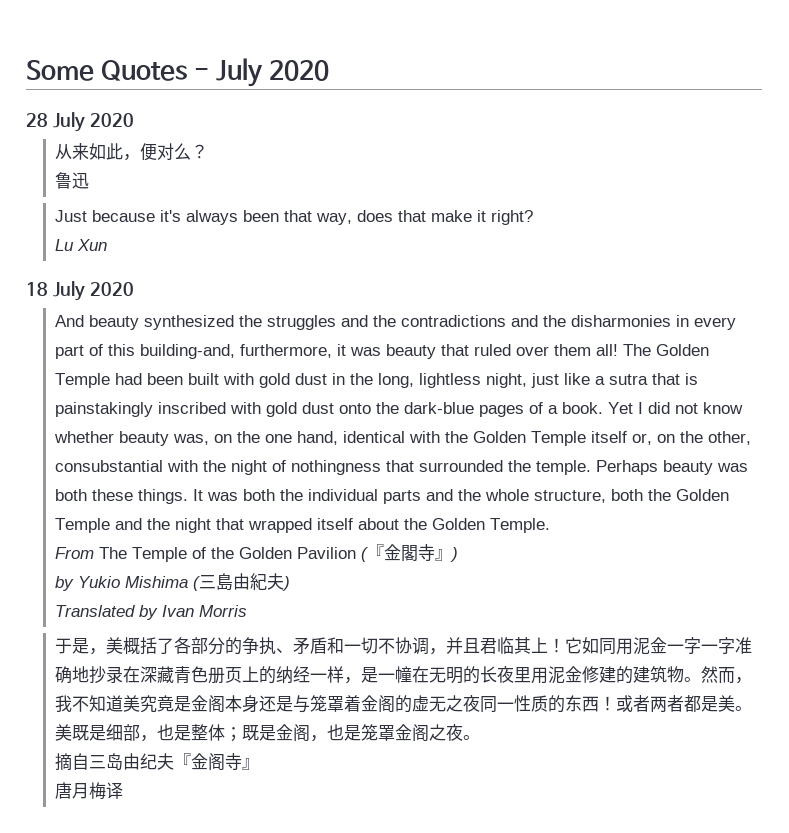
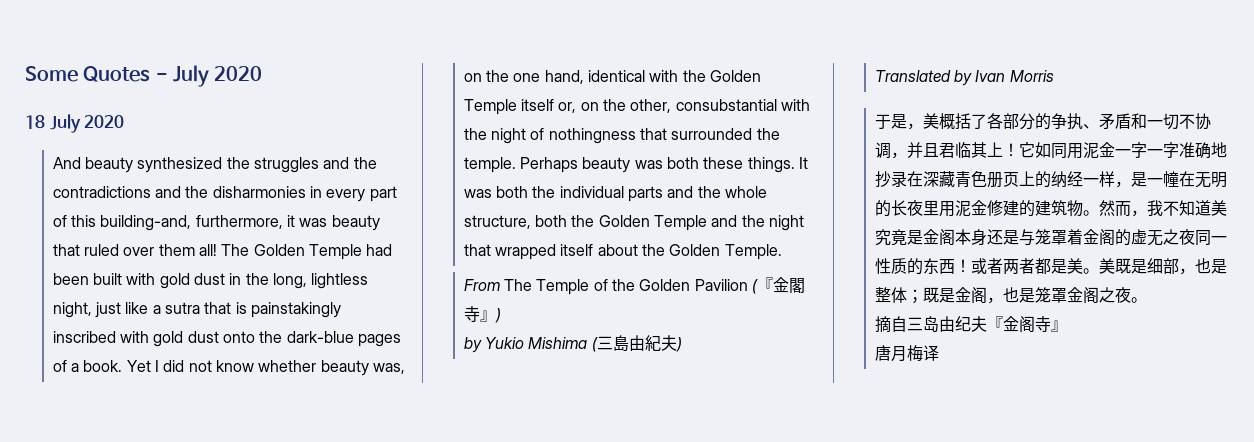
- 28 July 2020
- 从来如此，便对么？
- 鲁迅
- Just because it's always been that way, does that make it right?
- Lu Xun

